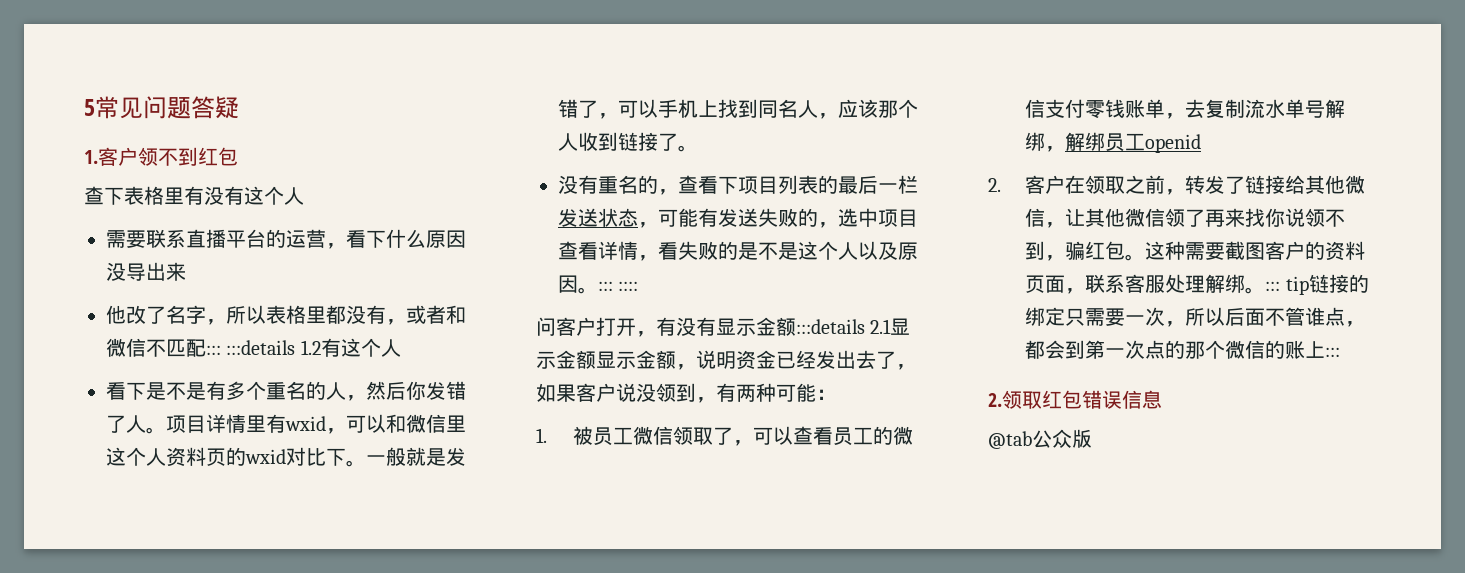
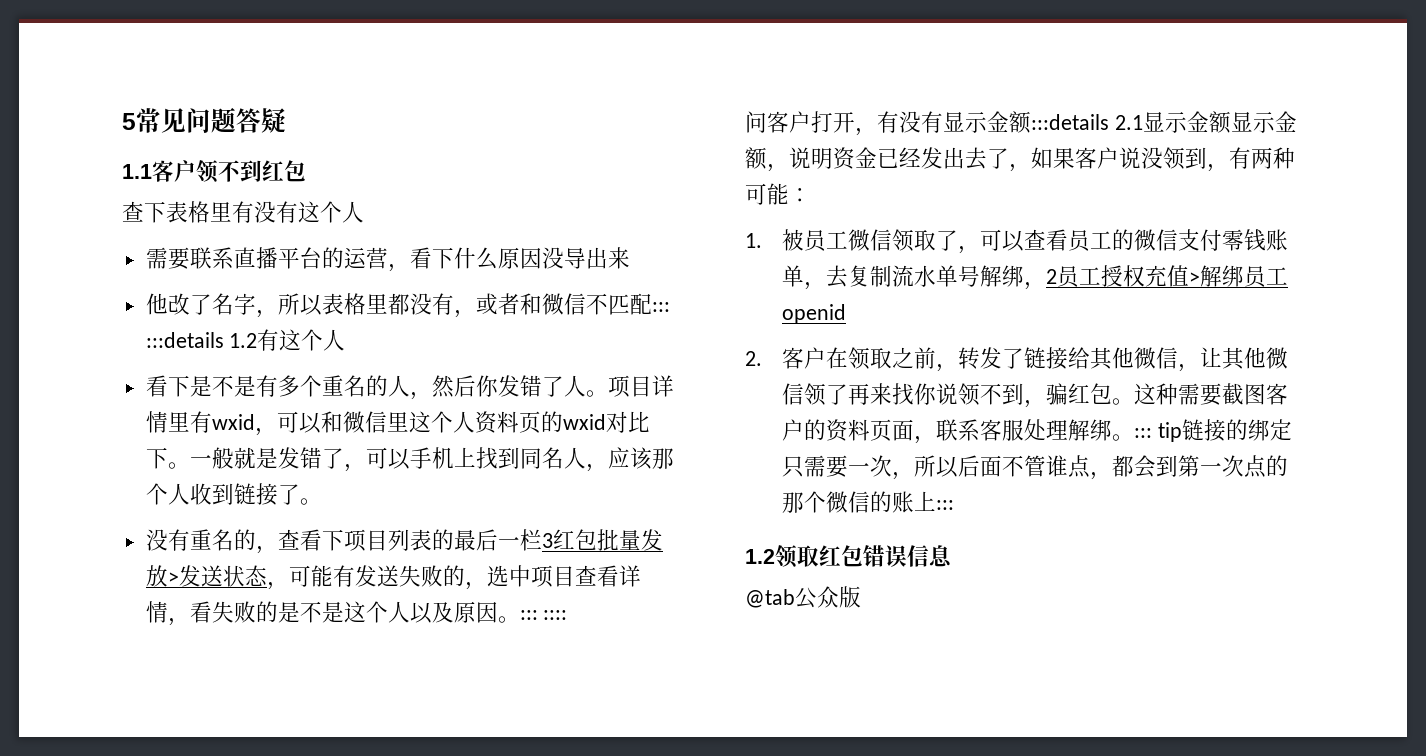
- 1.客户领不到红包
+ 1.1客户领不到红包
- 没有重名的，查看下项目列表的最后一栏发送状态，可能有发送失败的，选中项目查看详情，看失败的是不是这个人以及原因。::: ::::
+ 没有重名的，查看下项目列表的最后一栏3红包批量发放>发送状态，可能有发送失败的，选中项目查看详情，看失败的是不是这个人以及原因。::: ::::
- 1.被员工微信领取了，可以查看员工的微信支付零钱账单，去复制流水单号解绑，解绑员工openid
+ 1.被员工微信领取了，可以查看员工的微信支付零钱账单，去复制流水单号解绑，2员工授权充值>解绑员工openid
- 2.领取红包错误信息
+ 1.2领取红包错误信息

